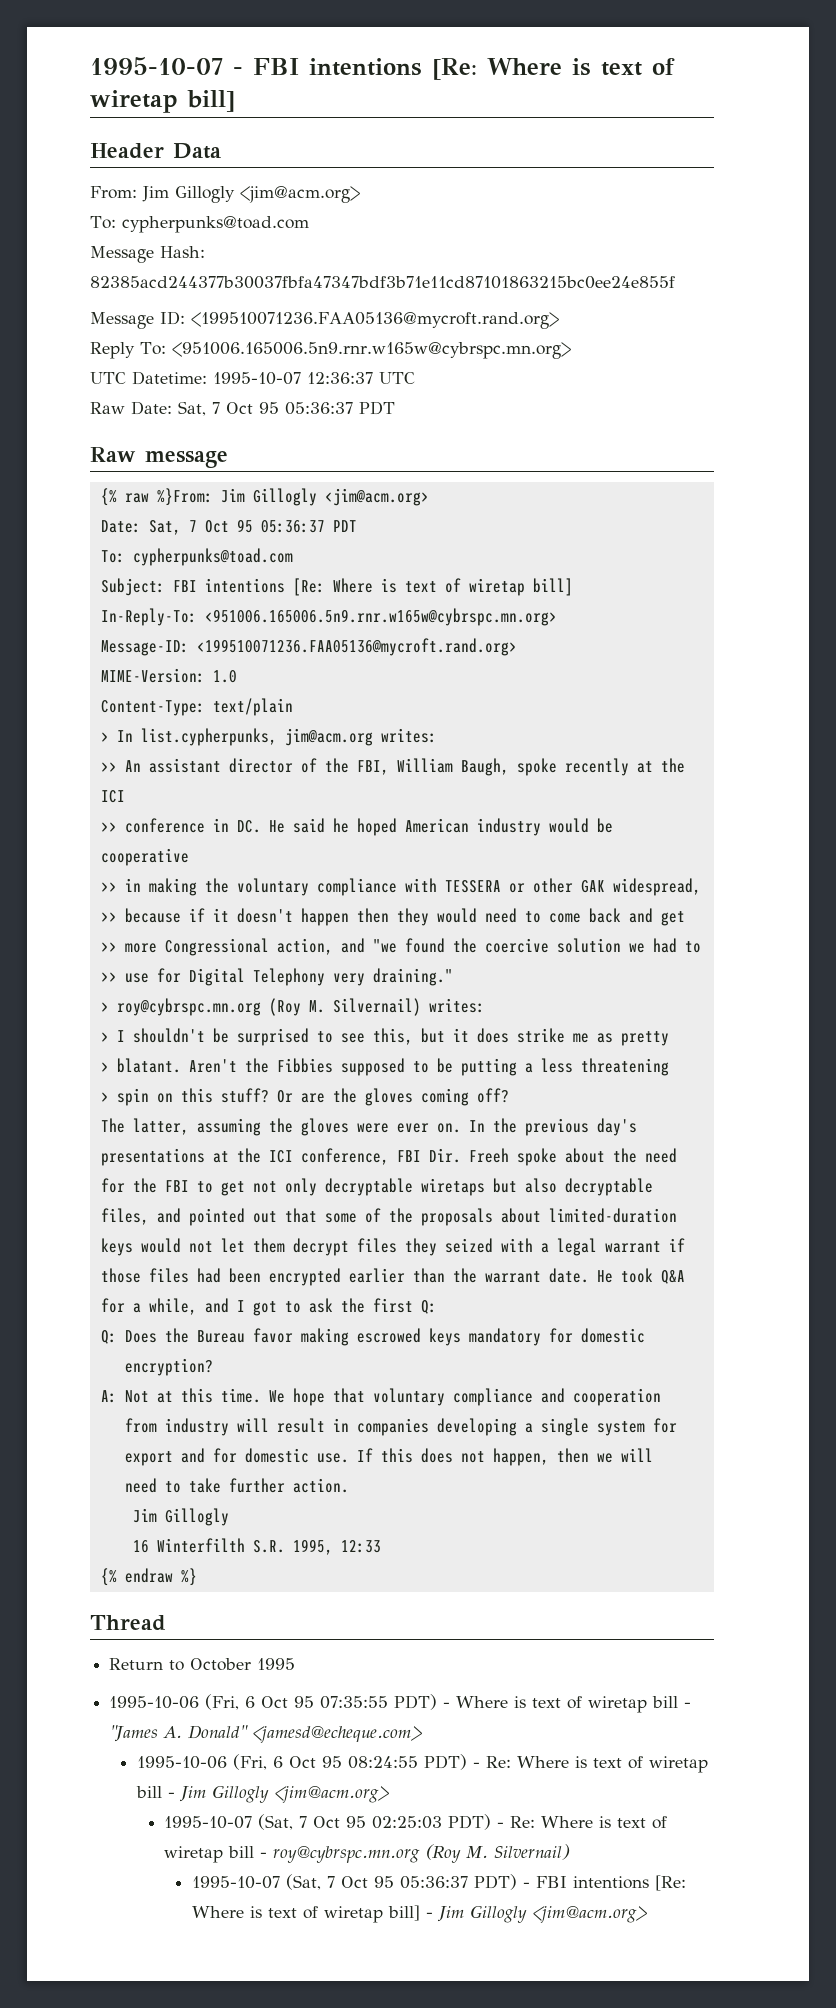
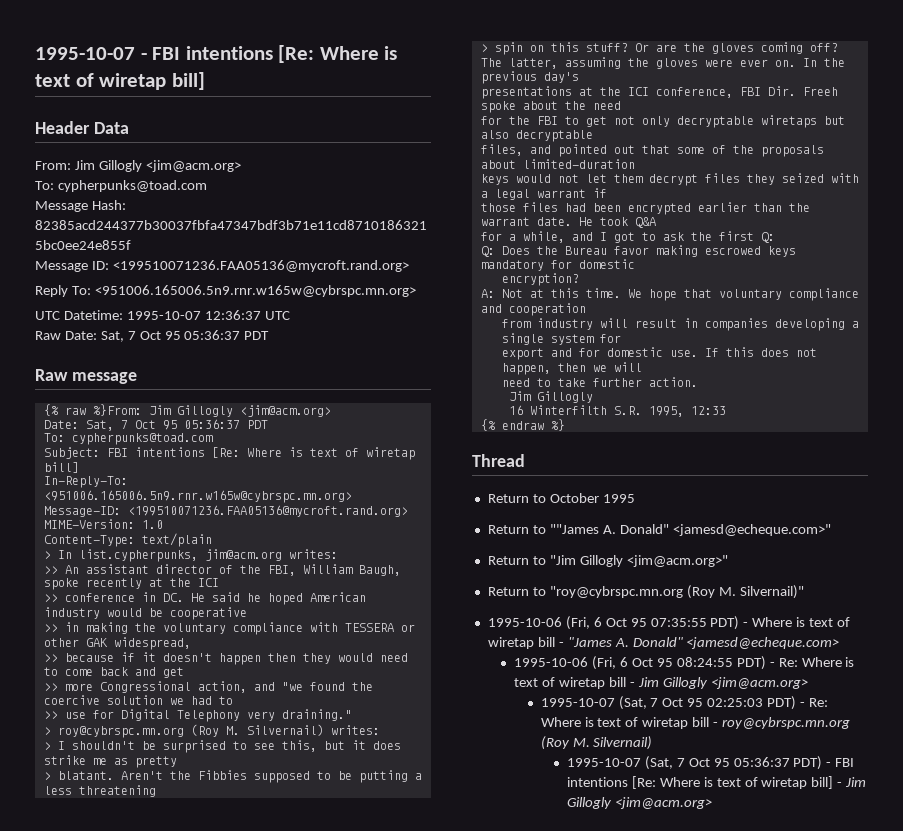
+ Return to ""James A. Donald" <jamesd@echeque.com>"
+ Return to "Jim Gillogly <jim@acm.org>"
+ Return to "roy@cybrspc.mn.org (Roy M. Silvernail)"

